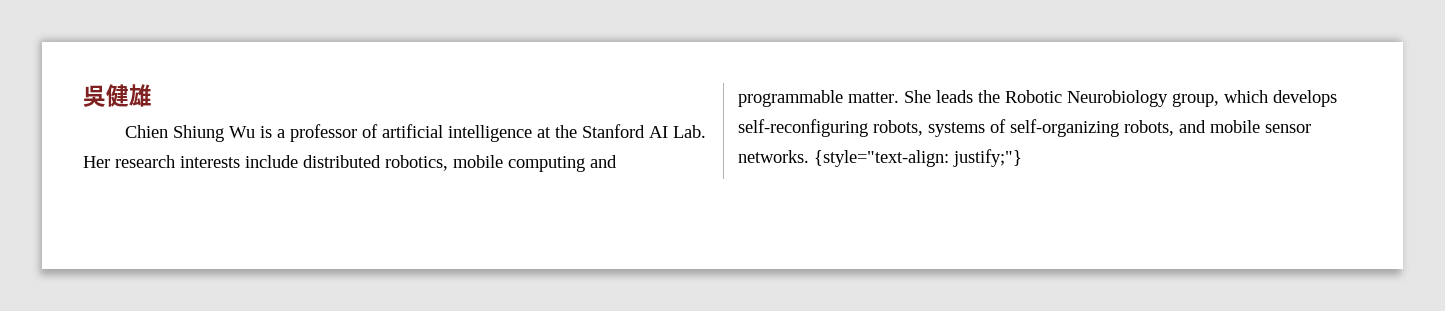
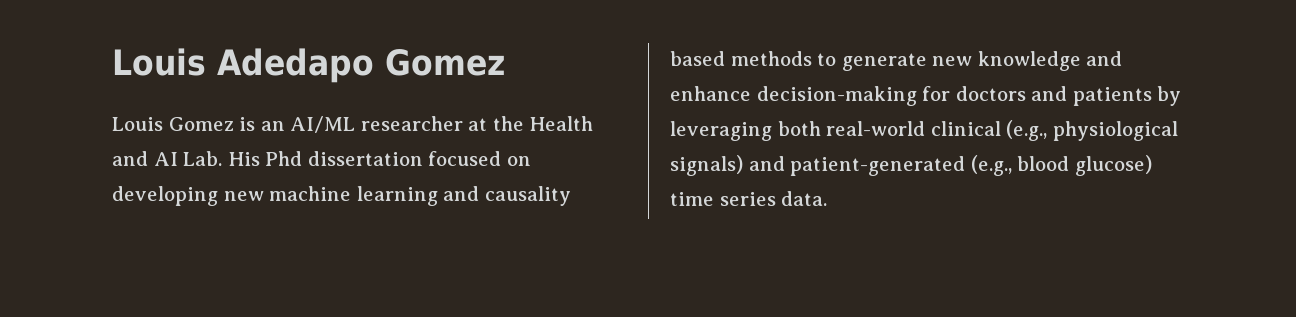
- 吳健雄
- Chien Shiung Wu is a professor of artificial intelligence at the Stanford AI Lab. Her research interests include distributed robotics, mobile computing and programmable matter. She leads the Robotic Neurobiology group, which develops self-reconfiguring robots, systems of self-organizing robots, and mobile sensor networks. {style="text-align: justify;"}
+ Louis Adedapo Gomez
+ Louis Gomez is an AI/ML researcher at the Health and AI Lab. His Phd dissertation focused on developing new machine learning and causality based methods to generate new knowledge and enhance decision-making for doctors and patients by leveraging both real-world clinical (e.g., physiological signals) and patient-generated (e.g., blood glucose) time series data.

